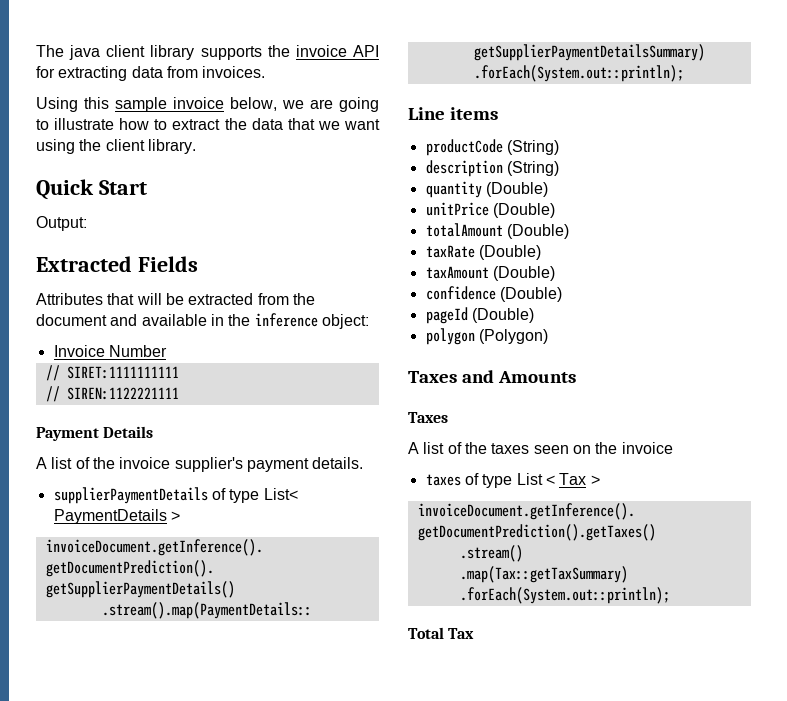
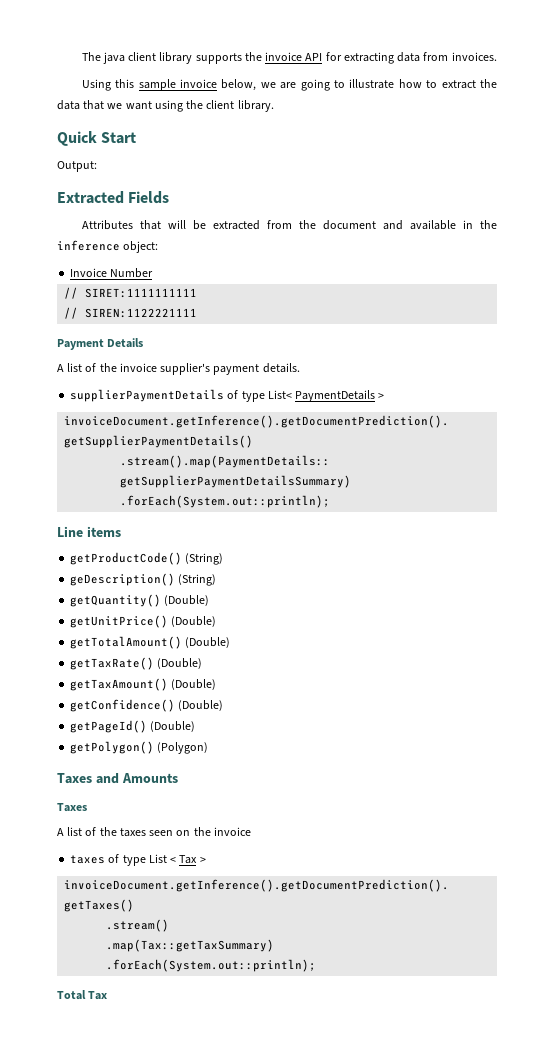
- productCode (String)
- description (String)
- quantity (Double)
- unitPrice (Double)
- totalAmount (Double)
- taxRate (Double)
- taxAmount (Double)
- confidence (Double)
- pageId (Double)
- polygon (Polygon)
+ getProductCode() (String)
+ geDescription() (String)
+ getQuantity() (Double)
+ getUnitPrice() (Double)
+ getTotalAmount() (Double)
+ getTaxRate() (Double)
+ getTaxAmount() (Double)
+ getConfidence() (Double)
+ getPageId() (Double)
+ getPolygon() (Polygon)

